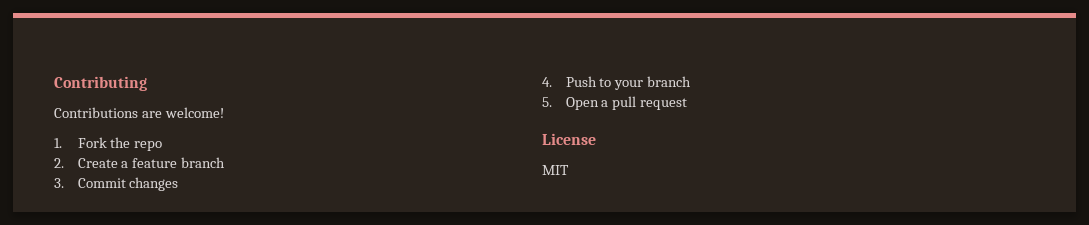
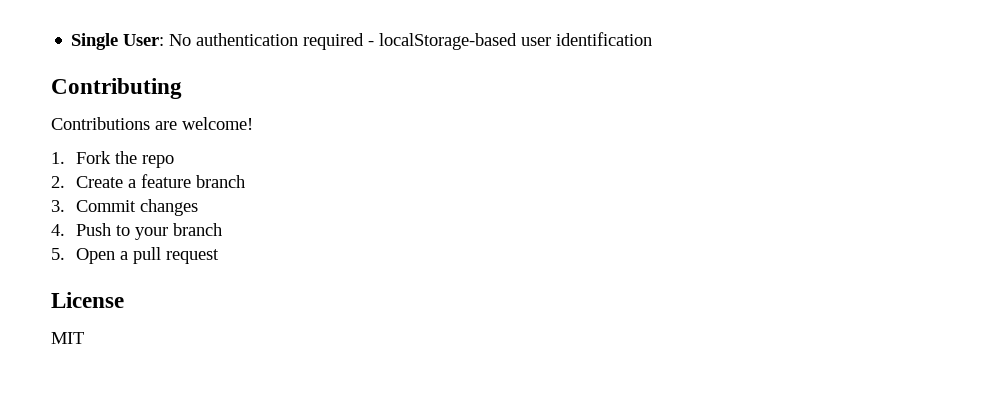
+ Single User: No authentication required - localStorage-based user identification

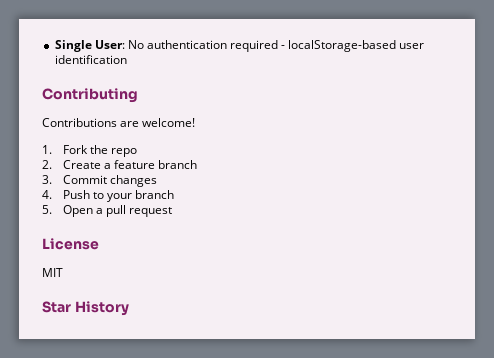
+ Star History

